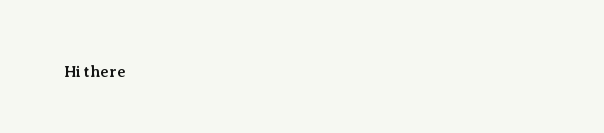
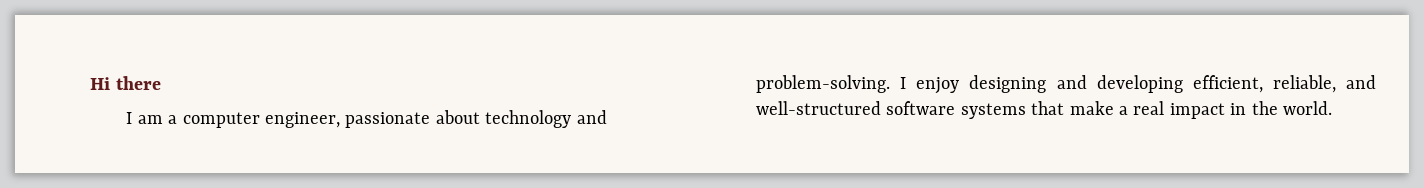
+ I am a computer engineer, passionate about technology and problem-solving. I enjoy designing and developing efficient, reliable, and well-structured software systems that make a real impact in the world.

